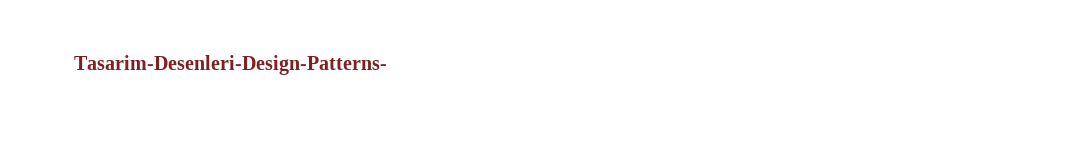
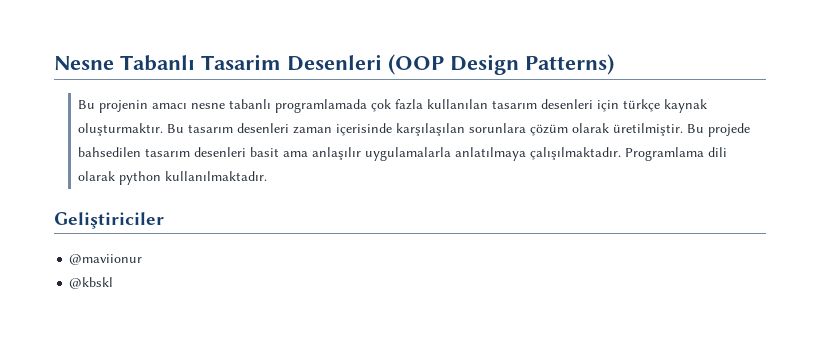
- Tasarim-Desenleri-Design-Patterns-
+ Nesne Tabanlı Tasarim Desenleri (OOP Design Patterns)
+ Bu projenin amacı nesne tabanlı programlamada çok fazla kullanılan tasarım desenleri için türkçe kaynak oluşturmaktır. Bu tasarım desenleri zaman içerisinde karşılaşılan sorunlara çözüm olarak üretilmiştir. Bu projede bahsedilen tasarım desenleri basit ama anlaşılır uygulamalarla anlatılmaya çalışılmaktadır. Programlama dili olarak python kullanılmaktadır.
+ Geliştiriciler
+ @maviionur
+ @kbskl

